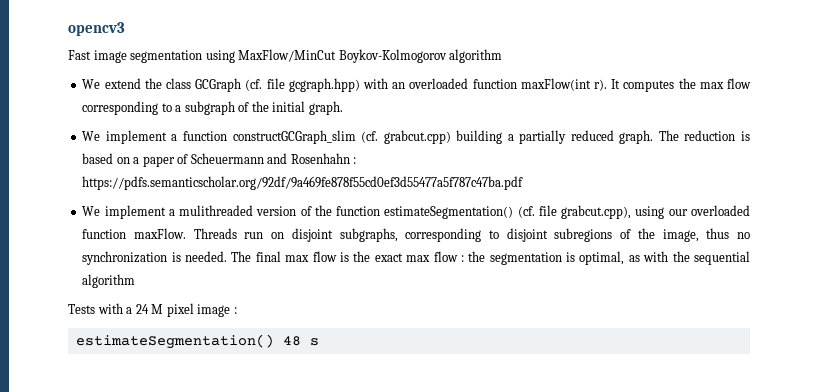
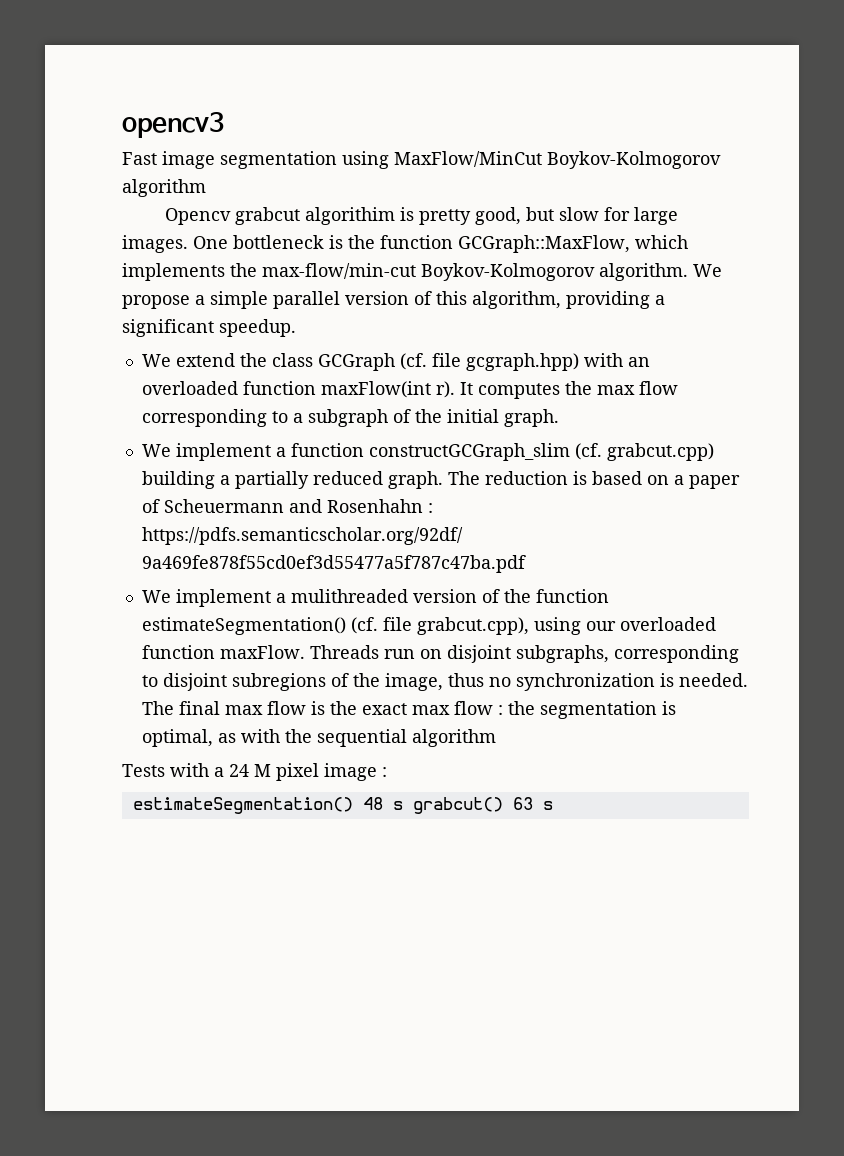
+ Opencv grabcut algorithim is pretty good, but slow for large images. One bottleneck is the function GCGraph::MaxFlow, which implements the max-flow/min-cut Boykov-Kolmogorov algorithm. We propose a simple parallel version of this algorithm, providing a significant speedup.
- estimateSegmentation() 48 s
+ estimateSegmentation() 48 s grabcut() 63 s

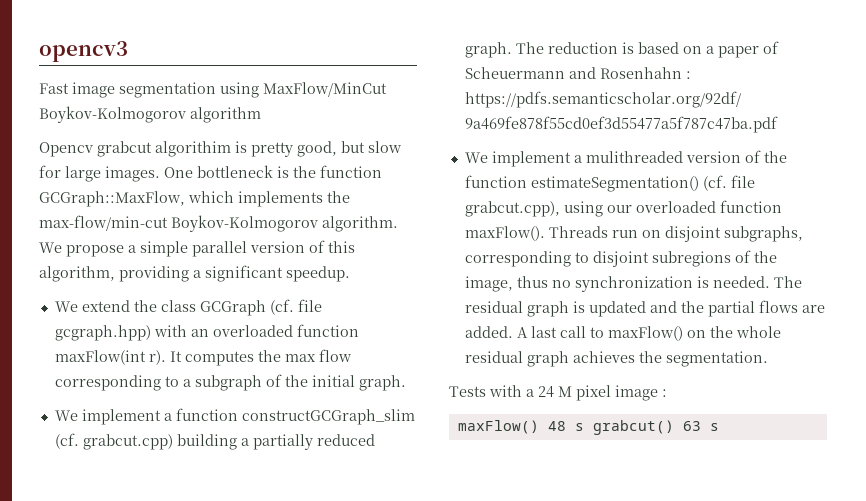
- We implement a mulithreaded version of the function estimateSegmentation() (cf. file grabcut.cpp), using our overloaded function maxFlow.
+ We implement a mulithreaded version of the function estimateSegmentation() (cf. file grabcut.cpp), using our overloaded function maxFlow().
- The final max flow is the exact max flow : the segmentation is optimal, as with the sequential algorithm
+ The residual graph is updated and the partial flows are added. A last call to maxFlow() on the whole residual graph achieves the segmentation.
- estimateSegmentation() 48 s grabcut() 63 s
+ maxFlow() 48 s grabcut() 63 s

